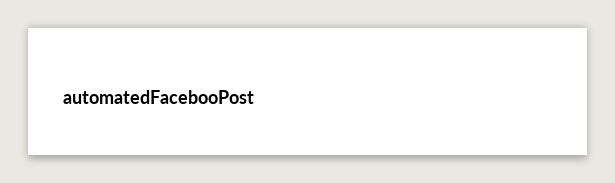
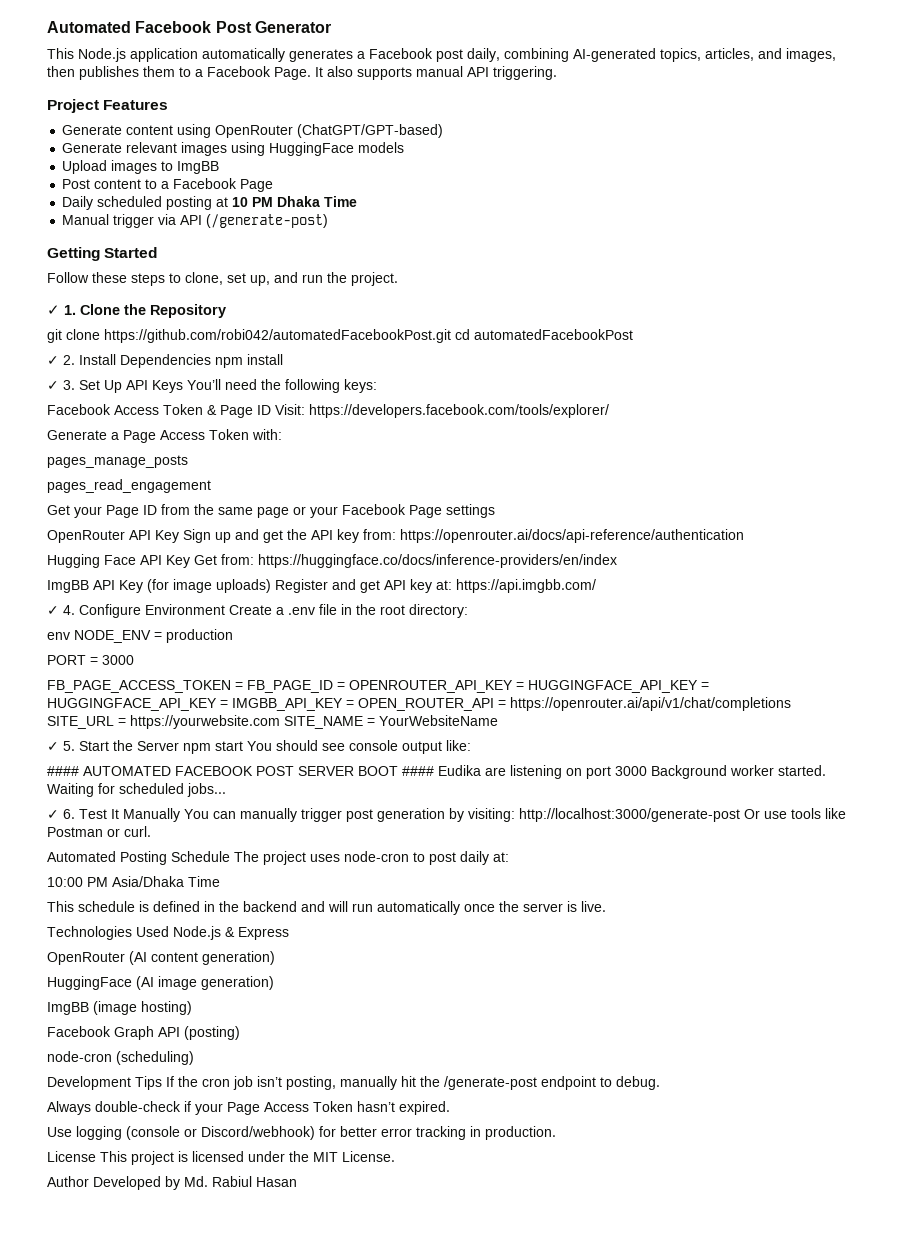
- automatedFacebooPost
+ Automated Facebook Post Generator
+ This Node.js application automatically generates a Facebook post daily, combining AI-generated topics, articles, and images, then publishes them to a Facebook Page. It also supports manual API triggering.
+ Project Features
+ Generate content using OpenRouter (ChatGPT/GPT-based)
+ Generate relevant images using HuggingFace models
+ Upload images to ImgBB
+ Post content to a Facebook Page
+ Daily scheduled posting at 10 PM Dhaka Time
+ Manual trigger via API (/generate-post)
+ Getting Started
+ Follow these steps to clone, set up, and run the project.
+ ✓ 1. Clone the Repository
+ git clone https://github.com/robi042/automatedFacebookPost.git cd automatedFacebookPost
+ ✓ 2. Install Dependencies npm install
+ ✓ 3. Set Up API Keys You’ll need the following keys:
+ Facebook Access Token & Page ID Visit: https://developers.facebook.com/tools/explorer/
+ Generate a Page Access Token with:
+ pages_manage_posts
+ pages_read_engagement
+ Get your Page ID from the same page or your Facebook Page settings
+ OpenRouter API Key Sign up and get the API key from: https://openrouter.ai/docs/api-reference/authentication
+ Hugging Face API Key Get from: https://huggingface.co/docs/inference-providers/en/index
+ ImgBB API Key (for image uploads) Register and get API key at: https://api.imgbb.com/
+ ✓ 4. Configure Environment Create a .env file in the root directory:
+ env NODE_ENV = production
+ PORT = 3000
+ FB_PAGE_ACCESS_TOKEN = FB_PAGE_ID = OPENROUTER_API_KEY = HUGGINGFACE_API_KEY = HUGGINGFACE_API_KEY = IMGBB_API_KEY = OPEN_ROUTER_API = https://openrouter.ai/api/v1/chat/completions SITE_URL = https://yourwebsite.com SITE_NAME = YourWebsiteName
+ ✓ 5. Start the Server npm start You should see console output like:
+ #### AUTOMATED FACEBOOK POST SERVER BOOT #### Eudika are listening on port 3000 Background worker started. Waiting for scheduled jobs...
+ ✓ 6. Test It Manually You can manually trigger post generation by visiting: http://localhost:3000/generate-post Or use tools like Postman or curl.
+ Automated Posting Schedule The project uses node-cron to post daily at:
+ 10:00 PM Asia/Dhaka Time
+ This schedule is defined in the backend and will run automatically once the server is live.
+ Technologies Used Node.js & Express
+ OpenRouter (AI content generation)
+ HuggingFace (AI image generation)
+ ImgBB (image hosting)
+ Facebook Graph API (posting)
+ node-cron (scheduling)
+ Development Tips If the cron job isn’t posting, manually hit the /generate-post endpoint to debug.
+ Always double-check if your Page Access Token hasn’t expired.
+ Use logging (console or Discord/webhook) for better error tracking in production.
+ License This project is licensed under the MIT License.
+ Author Developed by Md. Rabiul Hasan

